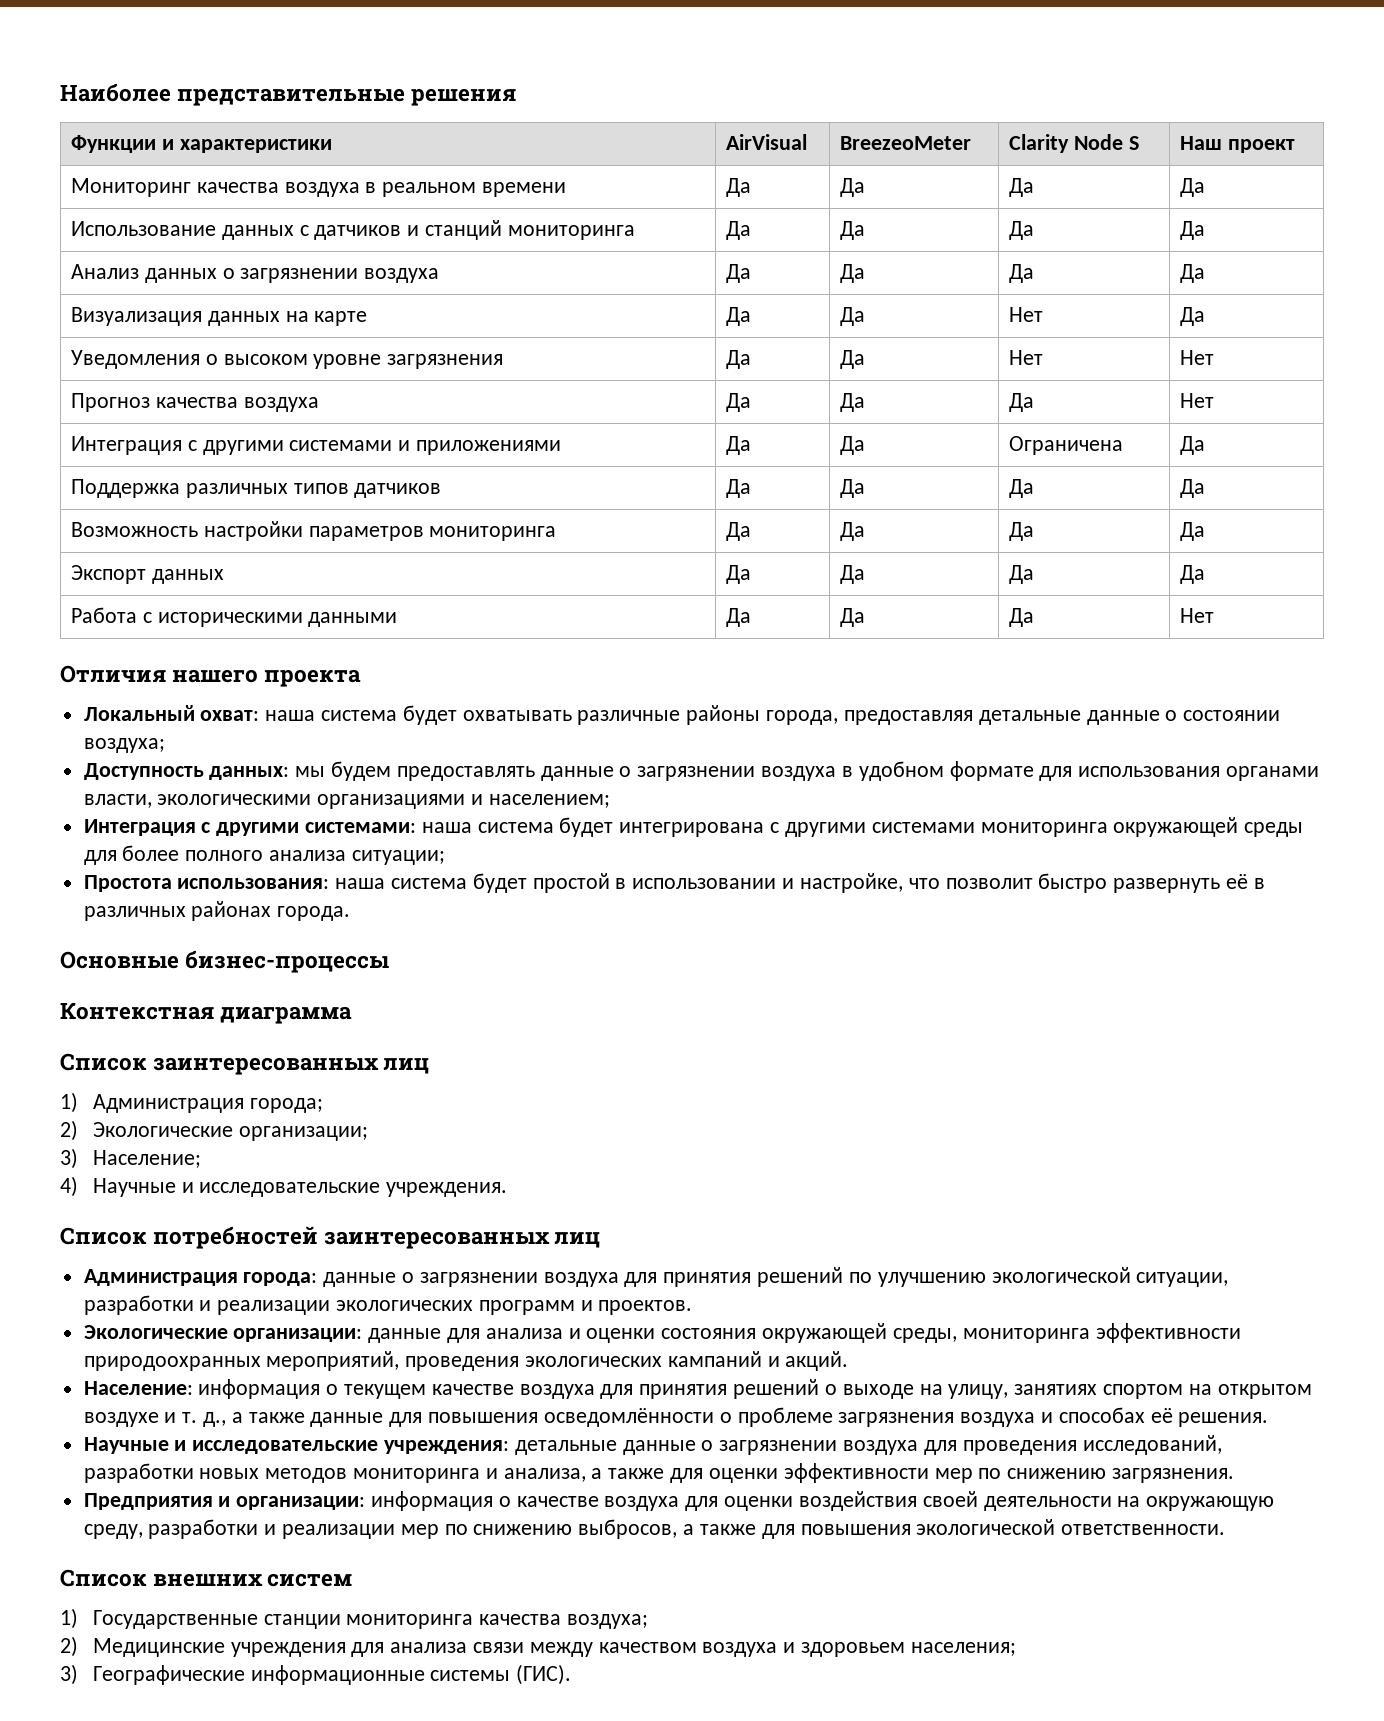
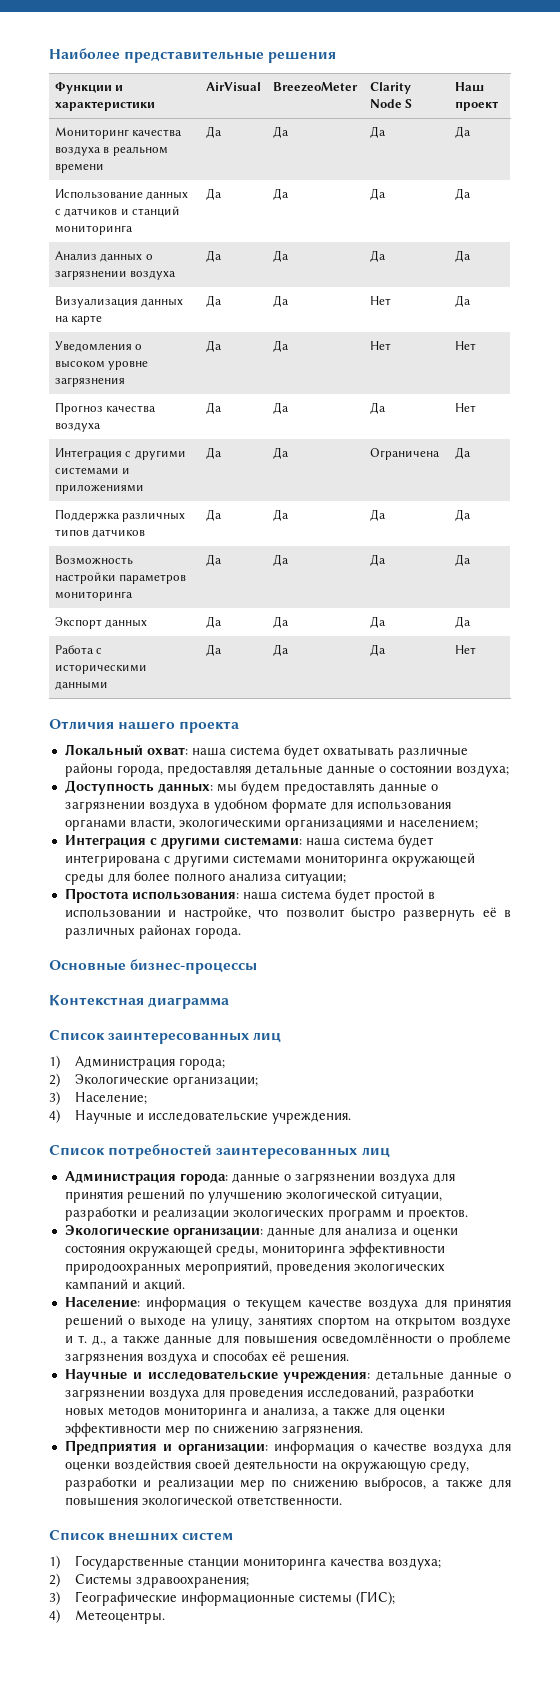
- 2) Медицинские учреждения для анализа связи между качеством воздуха и здоровьем населения;
+ 2) Системы здравоохранения;
- 3) Географические информационные системы (ГИС).
+ 3) Географические информационные системы (ГИС);
+ 4) Метеоцентры.

